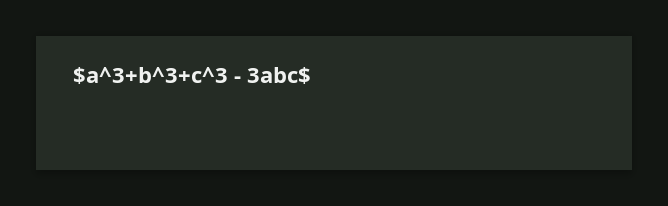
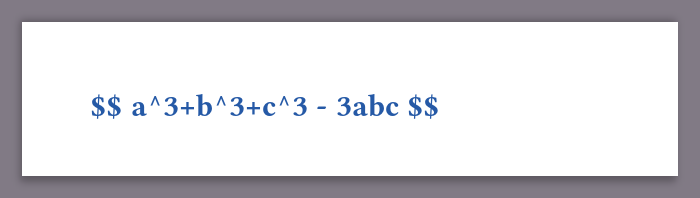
- $a^3+b^3+c^3 - 3abc$
+ $$ a^3+b^3+c^3 - 3abc $$

